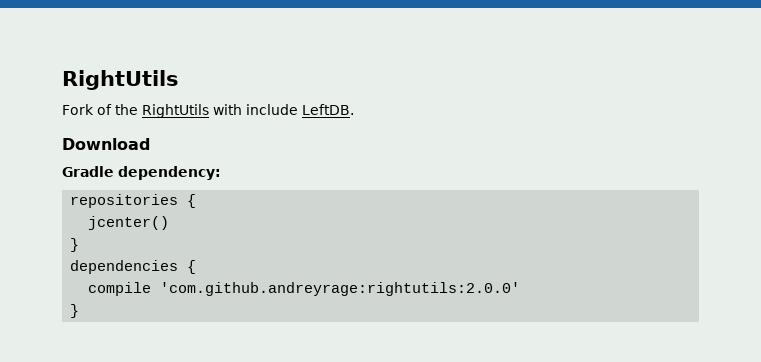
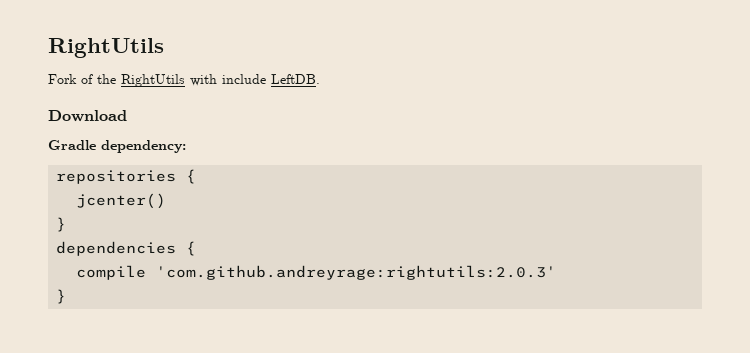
- compile 'com.github.andreyrage:rightutils:2.0.0'
+ compile 'com.github.andreyrage:rightutils:2.0.3'

